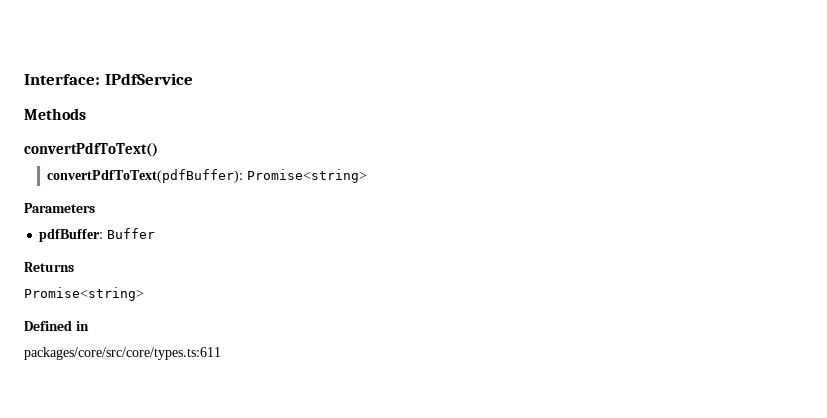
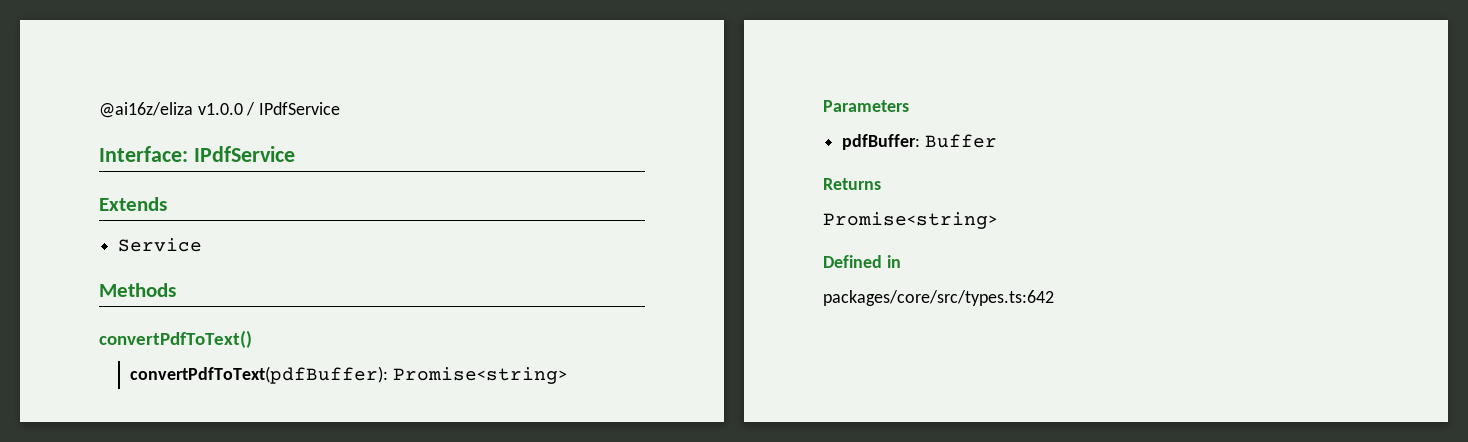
+ @ai16z/eliza v1.0.0 / IPdfService
+ Extends
+ Service
- packages/core/src/core/types.ts:611
+ packages/core/src/types.ts:642

